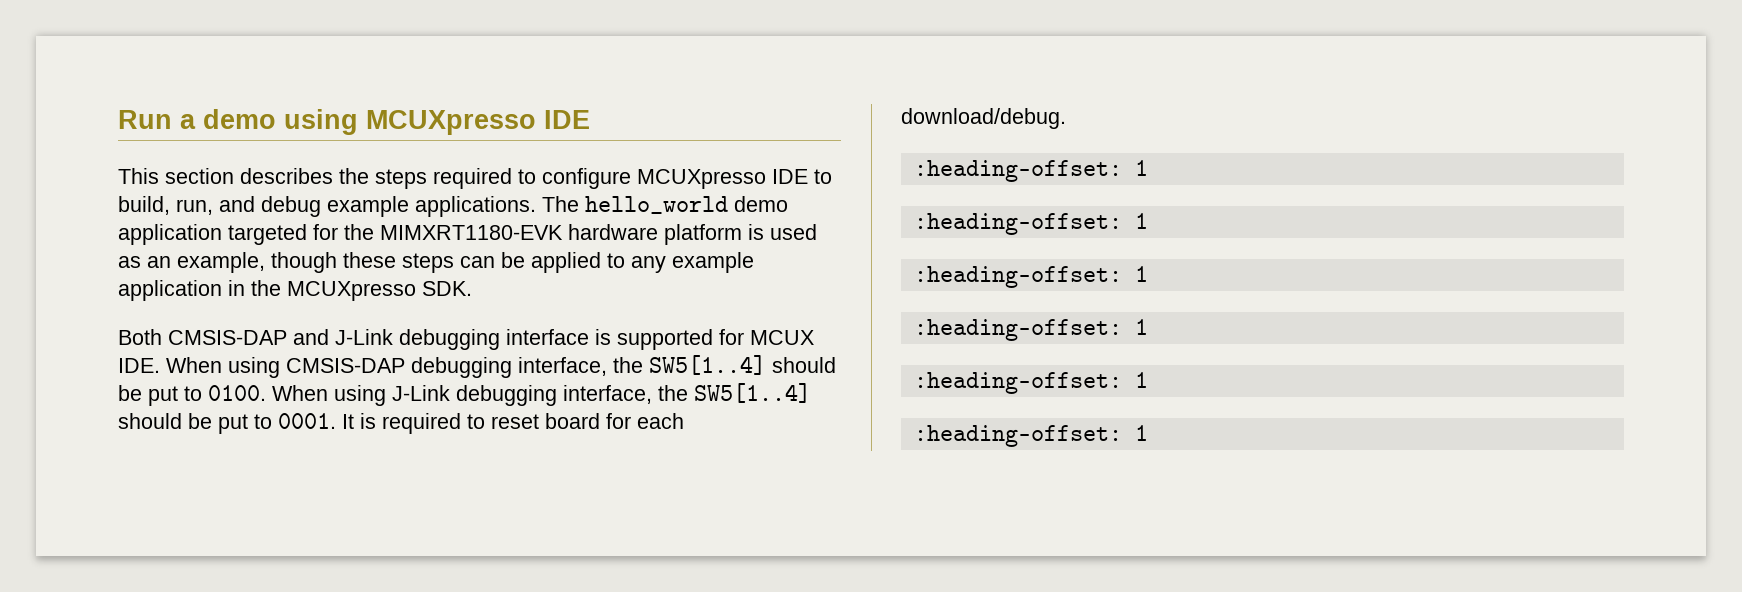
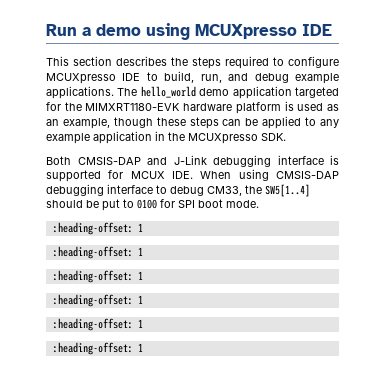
- Both CMSIS-DAP and J-Link debugging interface is supported for MCUX IDE. When using CMSIS-DAP debugging interface, the SW5[1..4] should be put to 0100. When using J-Link debugging interface, the SW5[1..4] should be put to 0001. It is required to reset board for each download/debug.
+ Both CMSIS-DAP and J-Link debugging interface is supported for MCUX IDE. When using CMSIS-DAP debugging interface to debug CM33, the SW5[1..4] should be put to 0100 for SPI boot mode.

